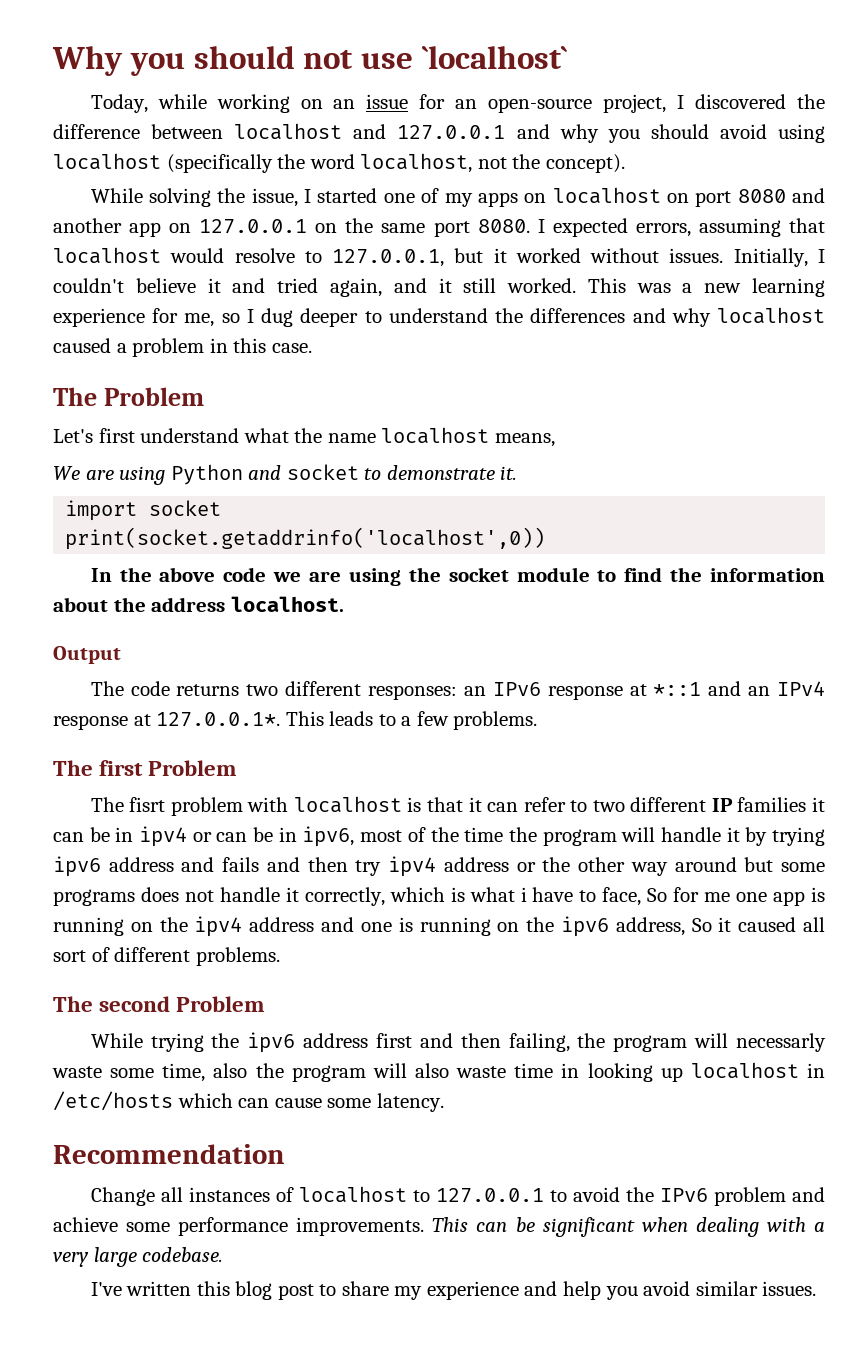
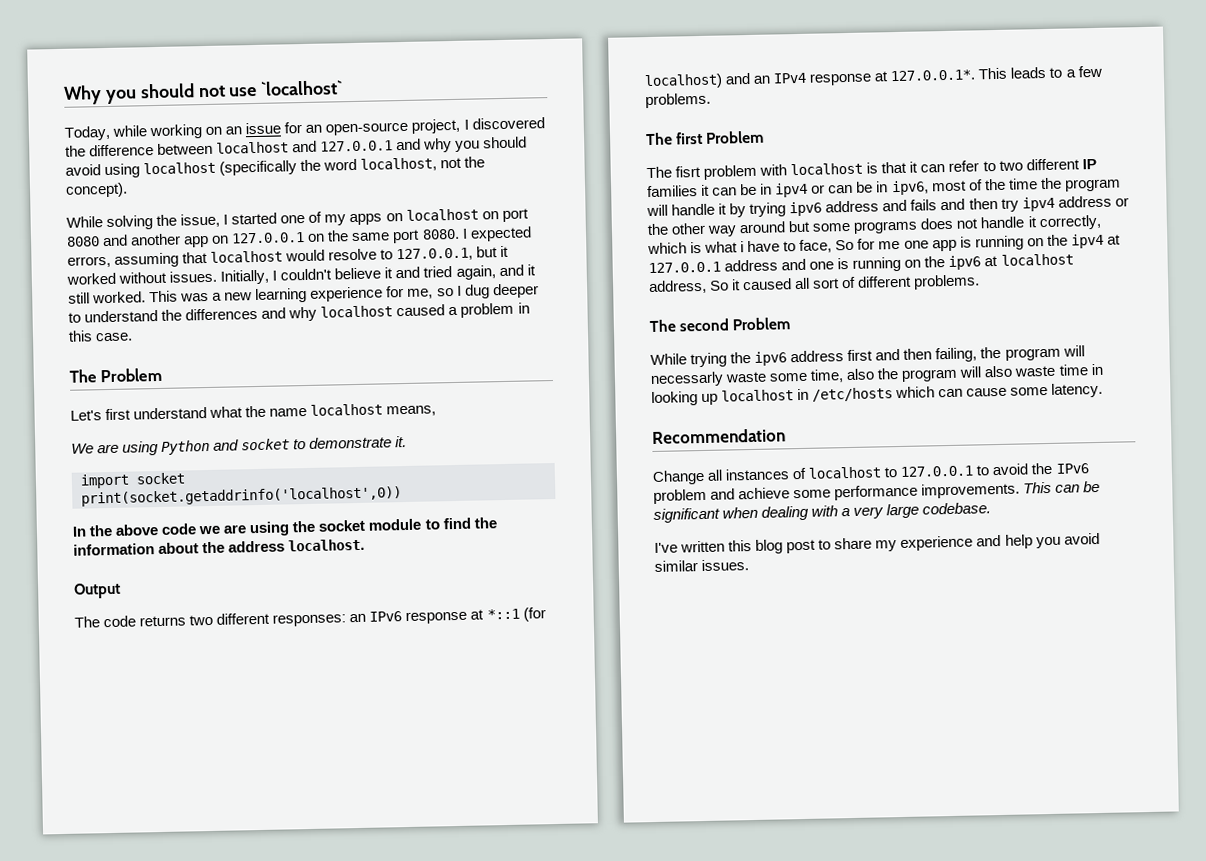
- The code returns two different responses: an IPv6 response at *::1 and an IPv4 response at 127.0.0.1*. This leads to a few problems.
+ The code returns two different responses: an IPv6 response at *::1 (for localhost) and an IPv4 response at 127.0.0.1*. This leads to a few problems.
- The fisrt problem with localhost is that it can refer to two different IP families it can be in ipv4 or can be in ipv6, most of the time the program will handle it by trying ipv6 address and fails and then try ipv4 address or the other way around but some programs does not handle it correctly, which is what i have to face, So for me one app is running on the ipv4 address and one is running on the ipv6 address, So it caused all sort of different problems.
+ The fisrt problem with localhost is that it can refer to two different IP families it can be in ipv4 or can be in ipv6, most of the time the program will handle it by trying ipv6 address and fails and then try ipv4 address or the other way around but some programs does not handle it correctly, which is what i have to face, So for me one app is running on the ipv4 at 127.0.0.1 address and one is running on the ipv6 at localhost address, So it caused all sort of different problems.

